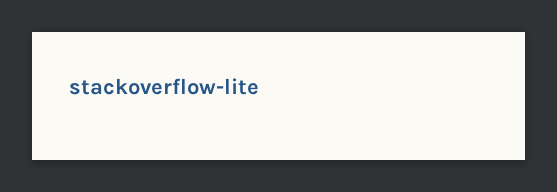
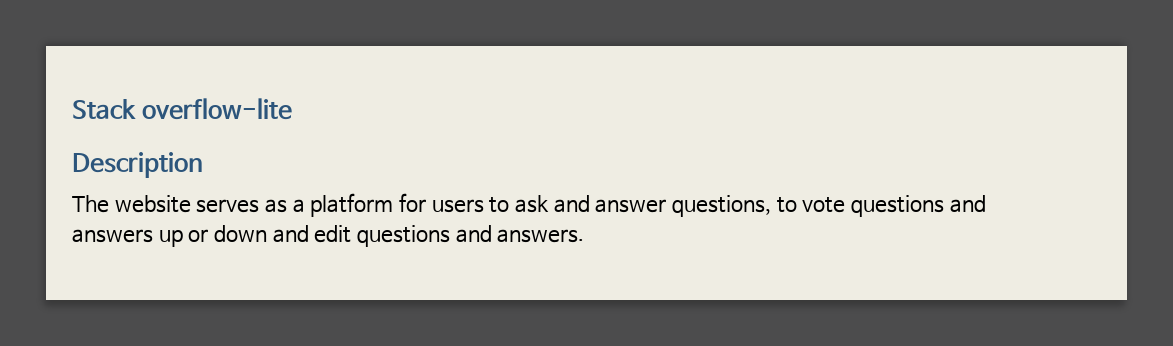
- stackoverflow-lite
+ Stack overflow-lite
+ Description
+ The website serves as a platform for users to ask and answer questions, to vote questions and answers up or down and edit questions and answers.

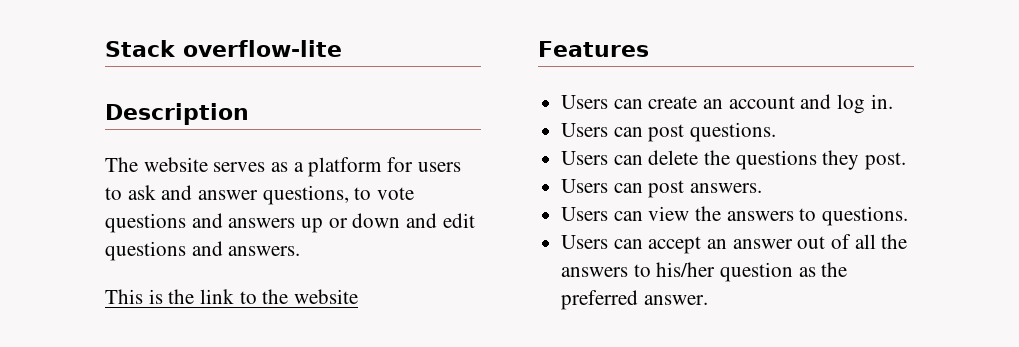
+ This is the link to the website
+ Features
+ Users can create an account and log in.
+ Users can post questions.
+ Users can delete the questions they post.
+ Users can post answers.
+ Users can view the answers to questions.
+ Users can accept an answer out of all the answers to his/her question as the preferred answer.

